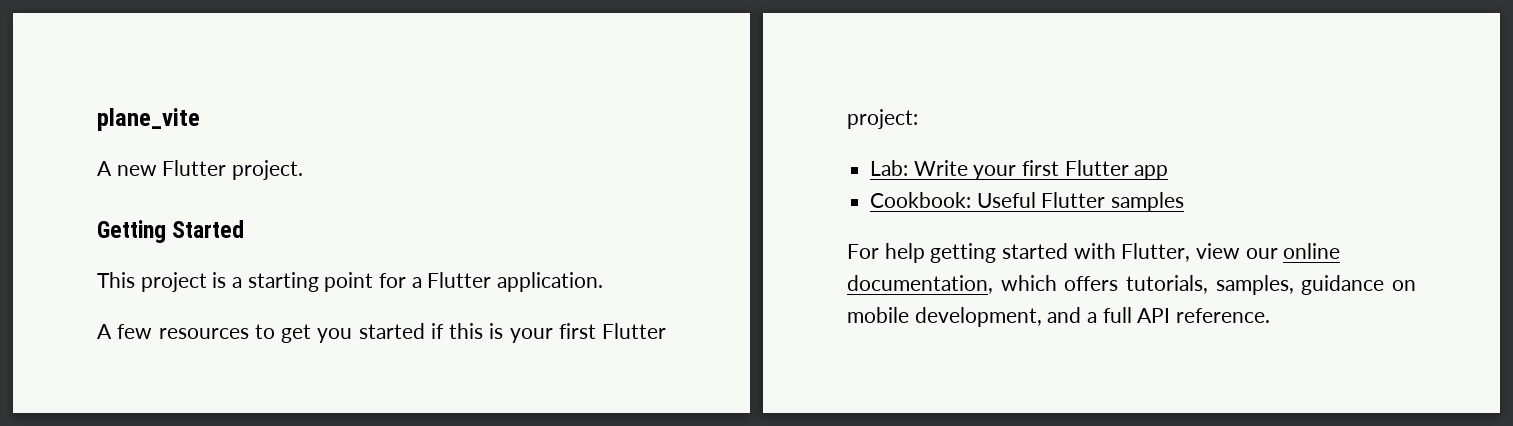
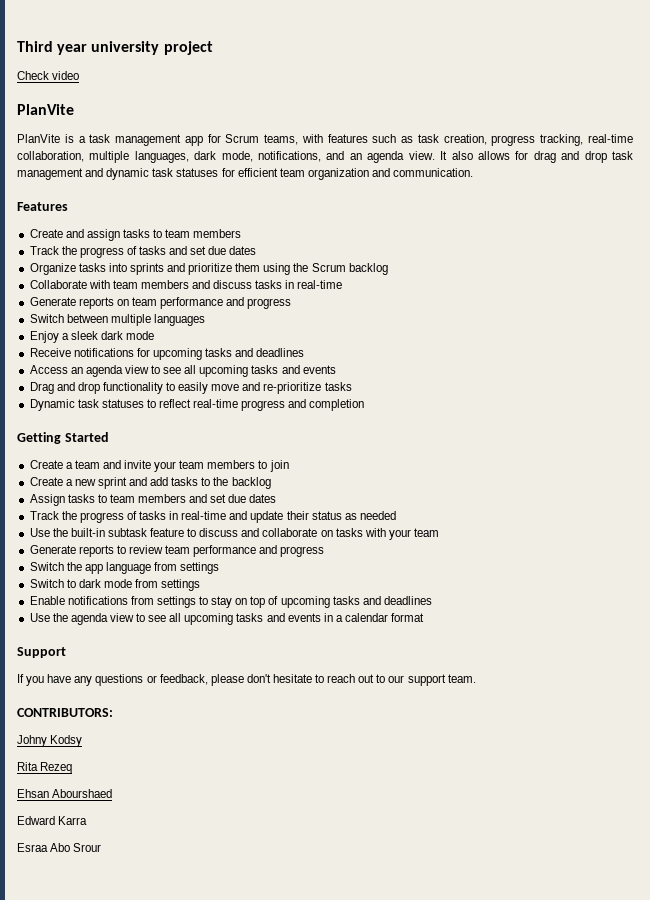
- plane_vite
- A new Flutter project.
+ Third year university project
+ Check video
+ PlanVite
+ PlanVite is a task management app for Scrum teams, with features such as task creation, progress tracking, real-time collaboration, multiple languages, dark mode, notifications, and an agenda view. It also allows for drag and drop task management and dynamic task statuses for efficient team organization and communication.
+ Features
+ Create and assign tasks to team members
+ Track the progress of tasks and set due dates
+ Organize tasks into sprints and prioritize them using the Scrum backlog
+ Collaborate with team members and discuss tasks in real-time
+ Generate reports on team performance and progress
+ Switch between multiple languages
+ Enjoy a sleek dark mode
+ Receive notifications for upcoming tasks and deadlines
+ Access an agenda view to see all upcoming tasks and events
+ Drag and drop functionality to easily move and re-prioritize tasks
+ Dynamic task statuses to reflect real-time progress and completion
  Getting Started
- This project is a starting point for a Flutter application.
- A few resources to get you started if this is your first Flutter project:
- Lab: Write your first Flutter app
- Cookbook: Useful Flutter samples
- For help getting started with Flutter, view our online documentation, which offers tutorials, samples, guidance on mobile development, and a full API reference.
+ Create a team and invite your team members to join
+ Create a new sprint and add tasks to the backlog
+ Assign tasks to team members and set due dates
+ Track the progress of tasks in real-time and update their status as needed
+ Use the built-in subtask feature to discuss and collaborate on tasks with your team
+ Generate reports to review team performance and progress
+ Switch the app language from settings
+ Switch to dark mode from settings
+ Enable notifications from settings to stay on top of upcoming tasks and deadlines
+ Use the agenda view to see all upcoming tasks and events in a calendar format
+ Support
+ If you have any questions or feedback, please don't hesitate to reach out to our support team.
+ CONTRIBUTORS:
+ Johny Kodsy
+ Rita Rezeq
+ Ehsan Abourshaed
+ Edward Karra
+ Esraa Abo Srour

